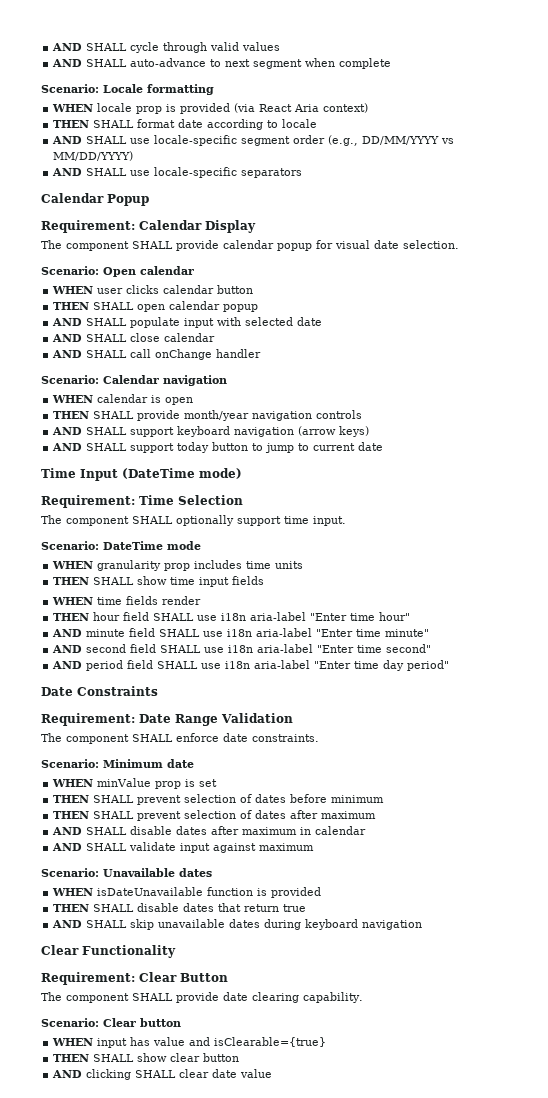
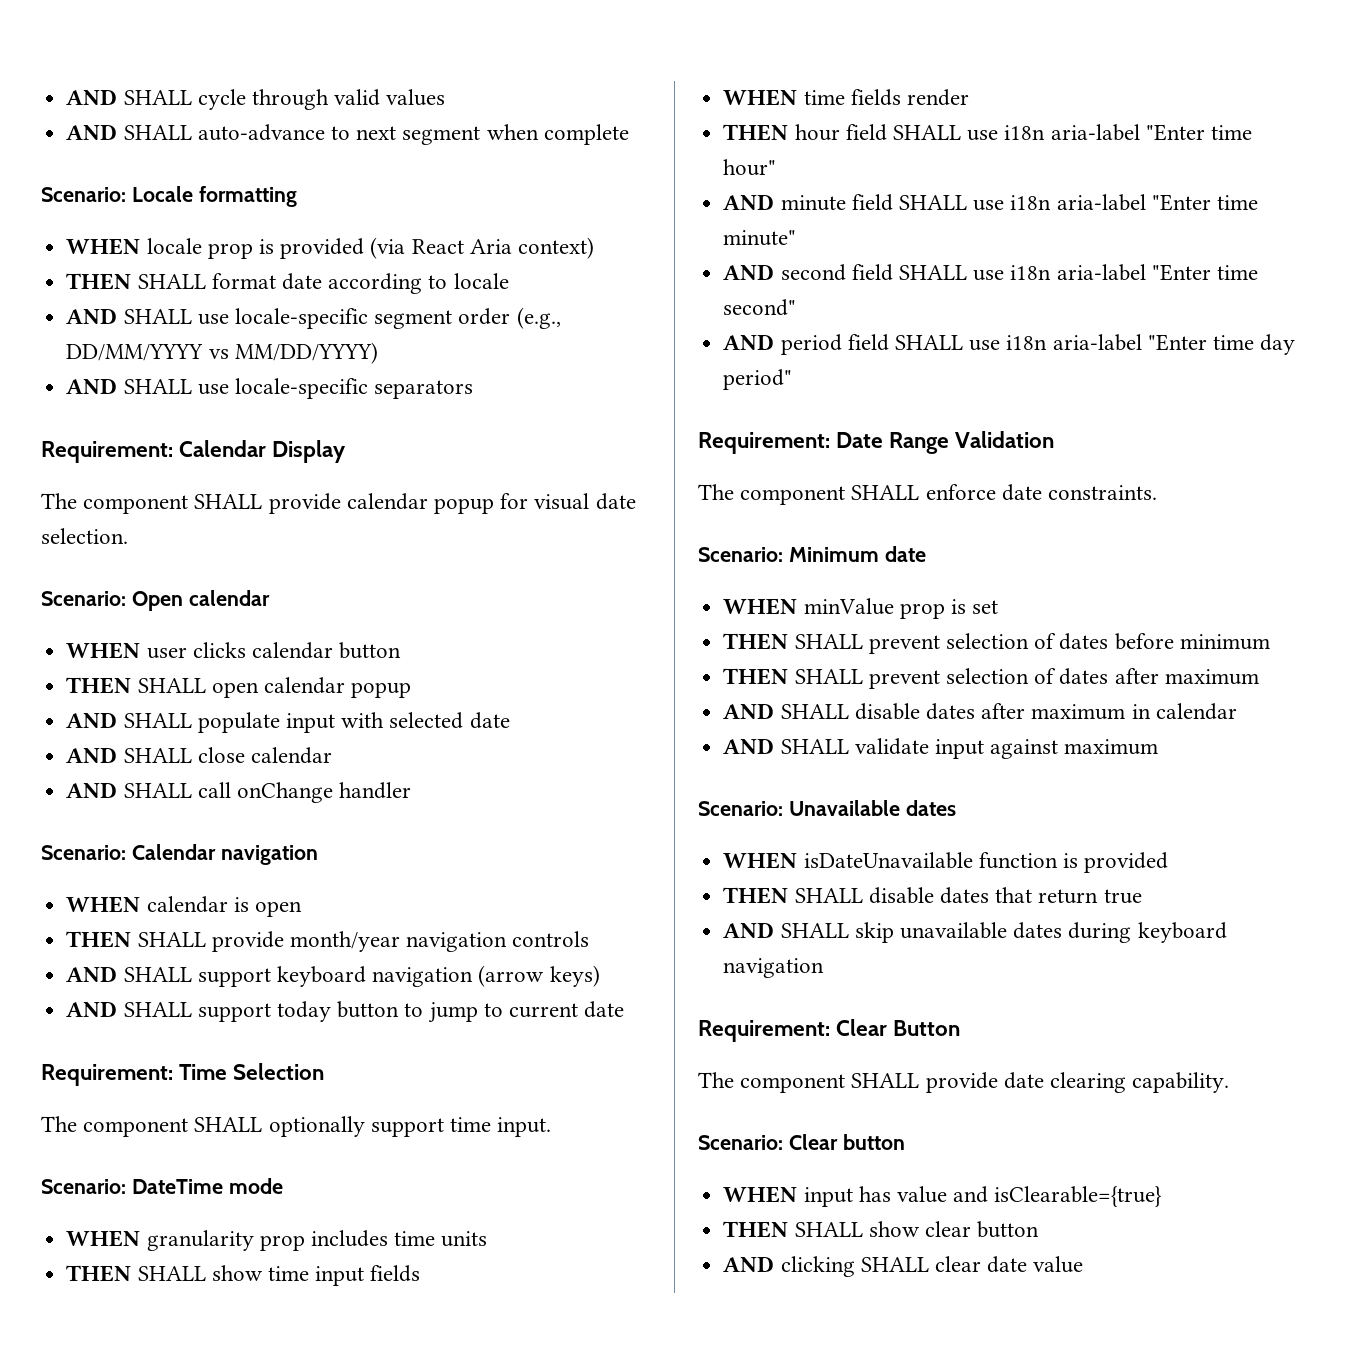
- Calendar Popup
- Time Input (DateTime mode)
- Date Constraints
- Clear Functionality

